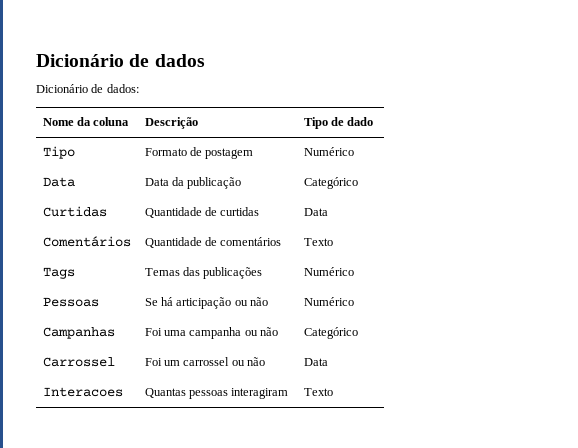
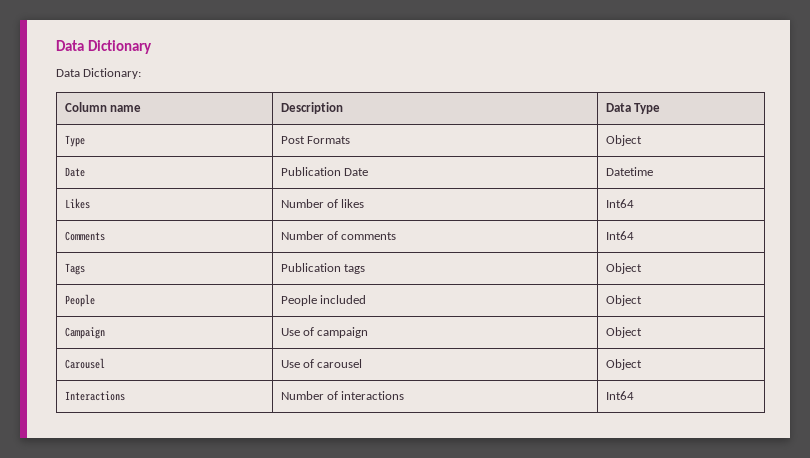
- Dicionário de dados
- Dicionário de dados:
- Nome da coluna | Descrição | Tipo de dado
- Tipo | Formato de postagem | Numérico
- Data | Data da publicação | Categórico
- Curtidas | Quantidade de curtidas | Data
- Comentários | Quantidade de comentários | Texto
- Tags | Temas das publicações | Numérico
- Pessoas | Se há articipação ou não | Numérico
- Campanhas | Foi uma campanha ou não | Categórico
- Carrossel | Foi um carrossel ou não | Data
- Interacoes | Quantas pessoas interagiram | Texto
+ Data Dictionary
+ Data Dictionary:
+ Column name | Description | Data Type
+ Type | Post Formats | Object
+ Date | Publication Date | Datetime
+ Likes | Number of likes | Int64
+ Comments | Number of comments | Int64
+ Tags | Publication tags | Object
+ People | People included | Object
+ Campaign | Use of campaign | Object
+ Carousel | Use of carousel | Object
+ Interactions | Number of interactions | Int64

